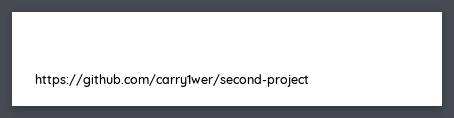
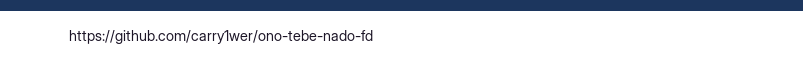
- https://github.com/carry1wer/second-project
+ https://github.com/carry1wer/ono-tebe-nado-fd

